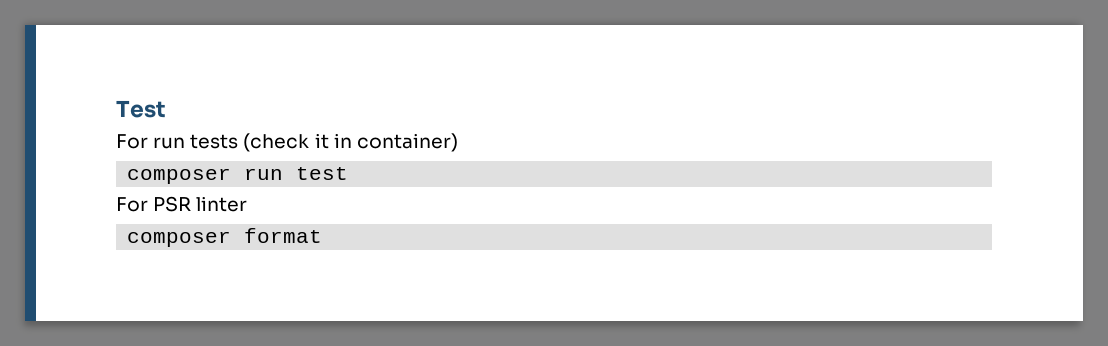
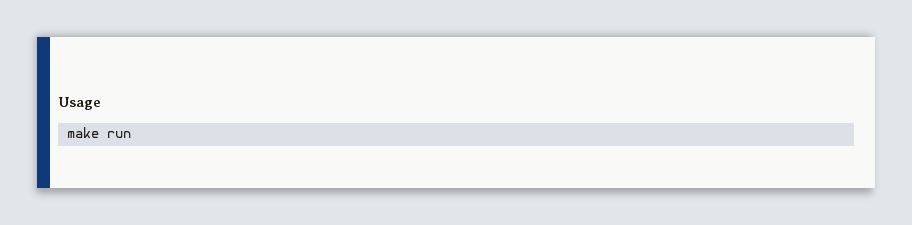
- Test
- For run tests (check it in container)
- composer run test
- For PSR linter
- composer format
+ Usage
+ make run

